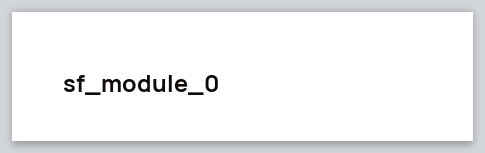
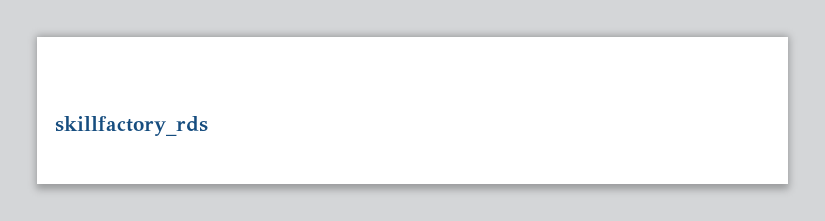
- sf_module_0
+ skillfactory_rds

